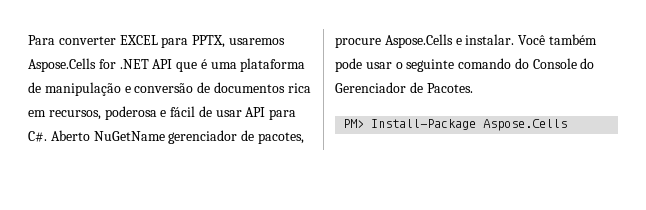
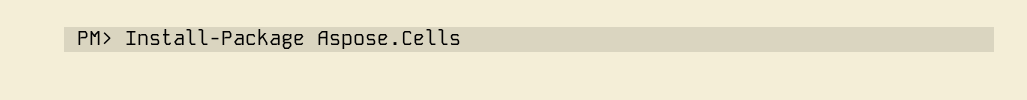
- Para converter EXCEL para PPTX, usaremos Aspose.Cells for .NET API que é uma plataforma de manipulação e conversão de documentos rica em recursos, poderosa e fácil de usar API para C#. Aberto NuGetName gerenciador de pacotes, procure Aspose.Cells e instalar. Você também pode usar o seguinte comando do Console do Gerenciador de Pacotes.

